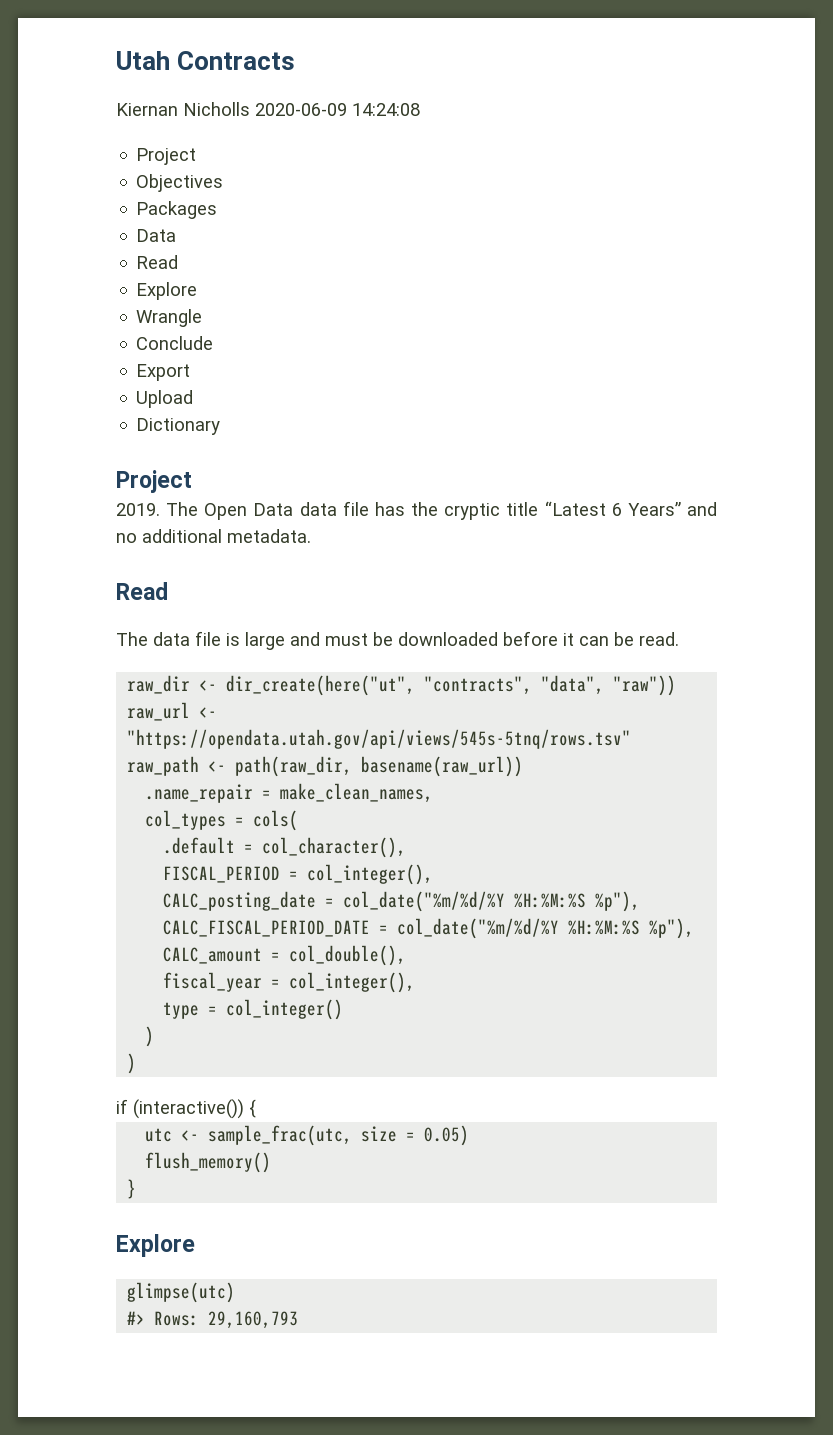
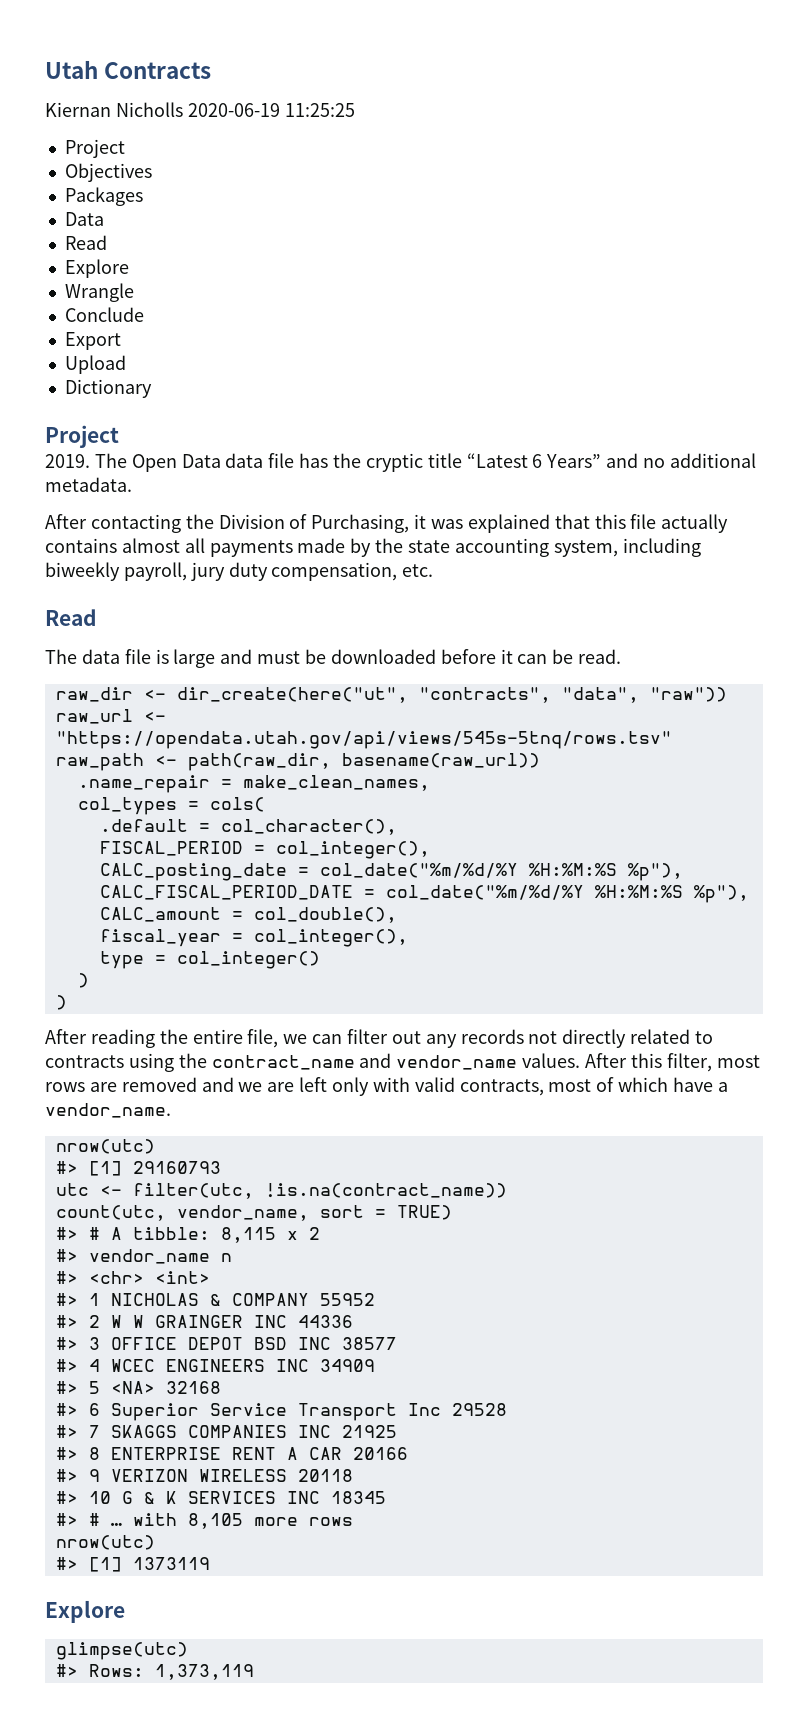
- Kiernan Nicholls 2020-06-09 14:24:08
+ Kiernan Nicholls 2020-06-19 11:25:25
+ After contacting the Division of Purchasing, it was explained that this file actually contains almost all payments made by the state accounting system, including biweekly payroll, jury duty compensation, etc.
- if (interactive()) {
- utc <- sample_frac(utc, size = 0.05)
- flush_memory()
- }
+ After reading the entire file, we can filter out any records not directly related to contracts using the contract_name and vendor_name values. After this filter, most rows are removed and we are left only with valid contracts, most of which have a vendor_name.
+ nrow(utc)
+ #> [1] 29160793
+ utc <- filter(utc, !is.na(contract_name))
+ count(utc, vendor_name, sort = TRUE)
+ #> # A tibble: 8,115 x 2
+ #> vendor_name n
+ #> <chr> <int>
+ #> 1 NICHOLAS & COMPANY 55952
+ #> 2 W W GRAINGER INC 44336
+ #> 3 OFFICE DEPOT BSD INC 38577
+ #> 4 WCEC ENGINEERS INC 34909
+ #> 5 <NA> 32168
+ #> 6 Superior Service Transport Inc 29528
+ #> 7 SKAGGS COMPANIES INC 21925
+ #> 8 ENTERPRISE RENT A CAR 20166
+ #> 9 VERIZON WIRELESS 20118
+ #> 10 G & K SERVICES INC 18345
+ #> # … with 8,105 more rows
+ nrow(utc)
+ #> [1] 1373119
- #> Rows: 29,160,793
+ #> Rows: 1,373,119

